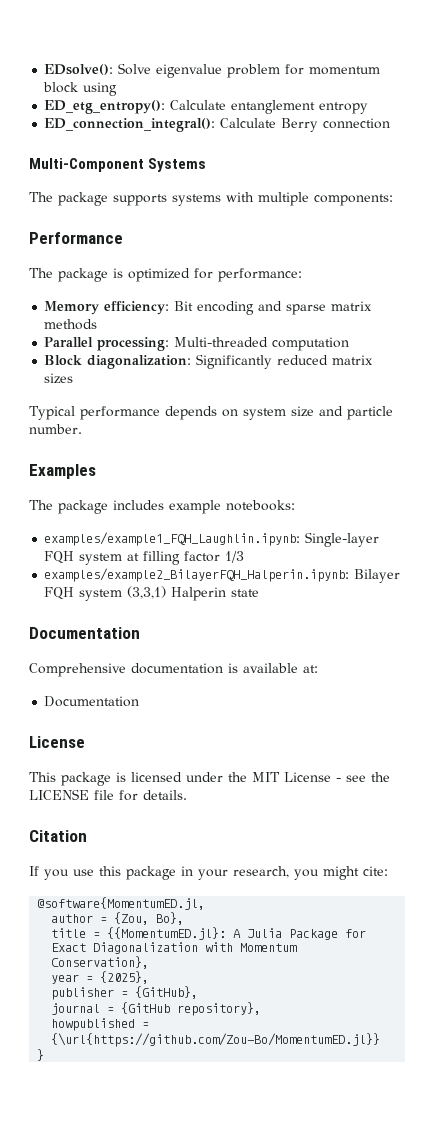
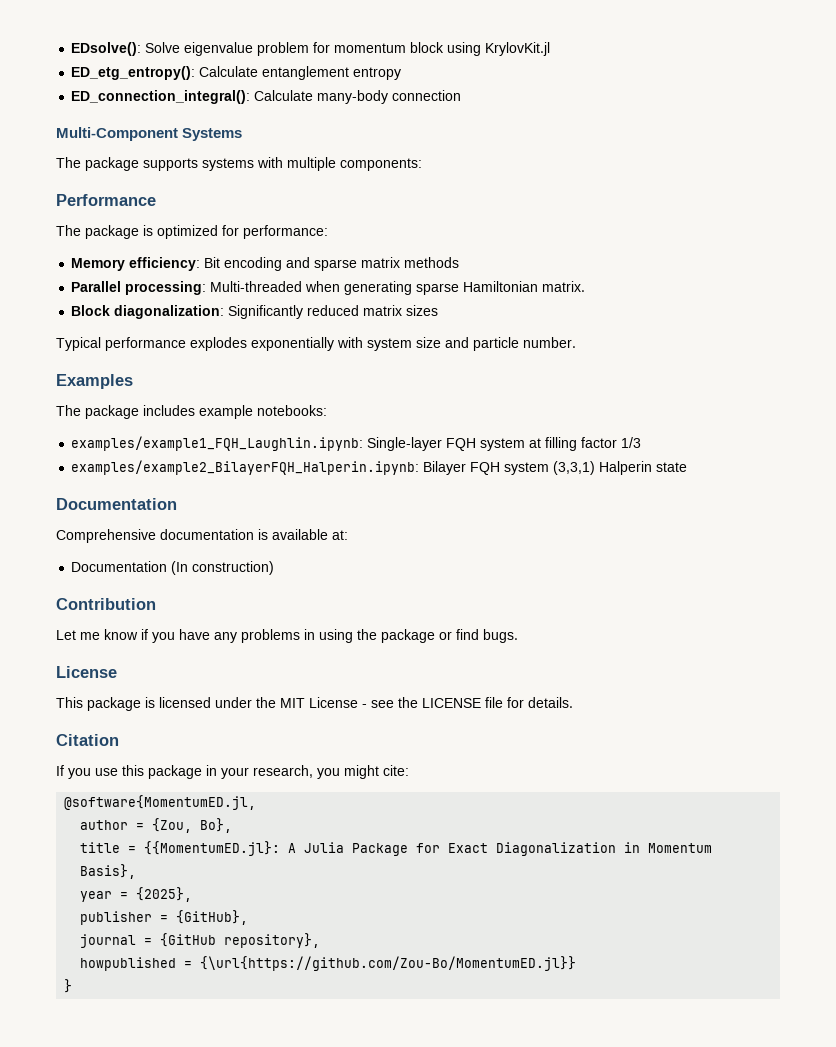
- EDsolve(): Solve eigenvalue problem for momentum block using
+ EDsolve(): Solve eigenvalue problem for momentum block using KrylovKit.jl
- ED_connection_integral(): Calculate Berry connection
+ ED_connection_integral(): Calculate many-body connection
- Parallel processing: Multi-threaded computation
+ Parallel processing: Multi-threaded when generating sparse Hamiltonian matrix.
- Typical performance depends on system size and particle number.
+ Typical performance explodes exponentially with system size and particle number.
  Comprehensive documentation is available at:
- Documentation
+ Documentation (In construction)
+ Contribution
+ Let me know if you have any problems in using the package or find bugs.
- title = {{MomentumED.jl}: A Julia Package for Exact Diagonalization with Momentum Conservation},
+ title = {{MomentumED.jl}: A Julia Package for Exact Diagonalization in Momentum Basis},

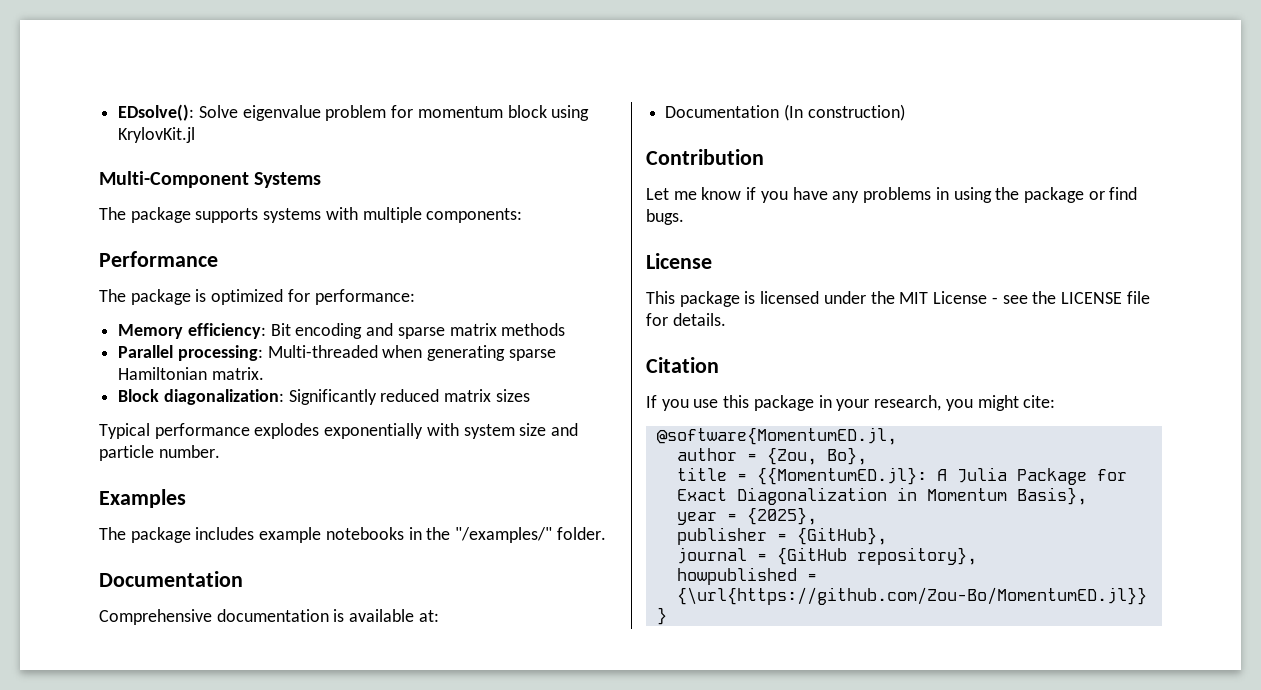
- ED_etg_entropy(): Calculate entanglement entropy
- ED_connection_integral(): Calculate many-body connection
- The package includes example notebooks:
- examples/example1_FQH_Laughlin.ipynb: Single-layer FQH system at filling factor 1/3
- examples/example2_BilayerFQH_Halperin.ipynb: Bilayer FQH system (3,3,1) Halperin state
+ The package includes example notebooks in the "/examples/" folder.

